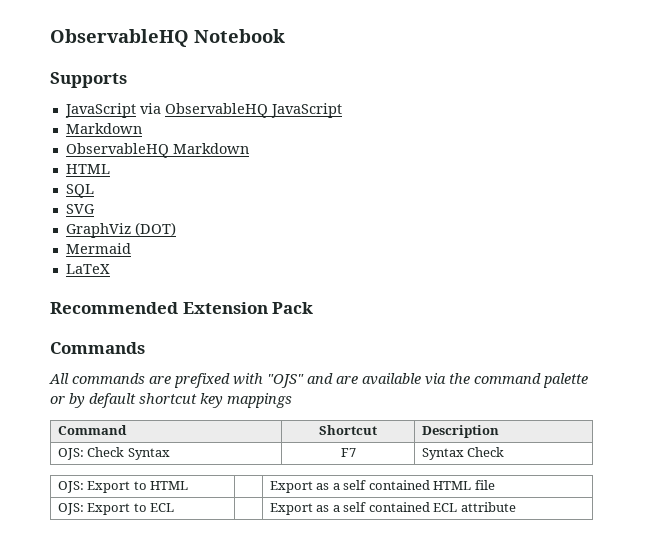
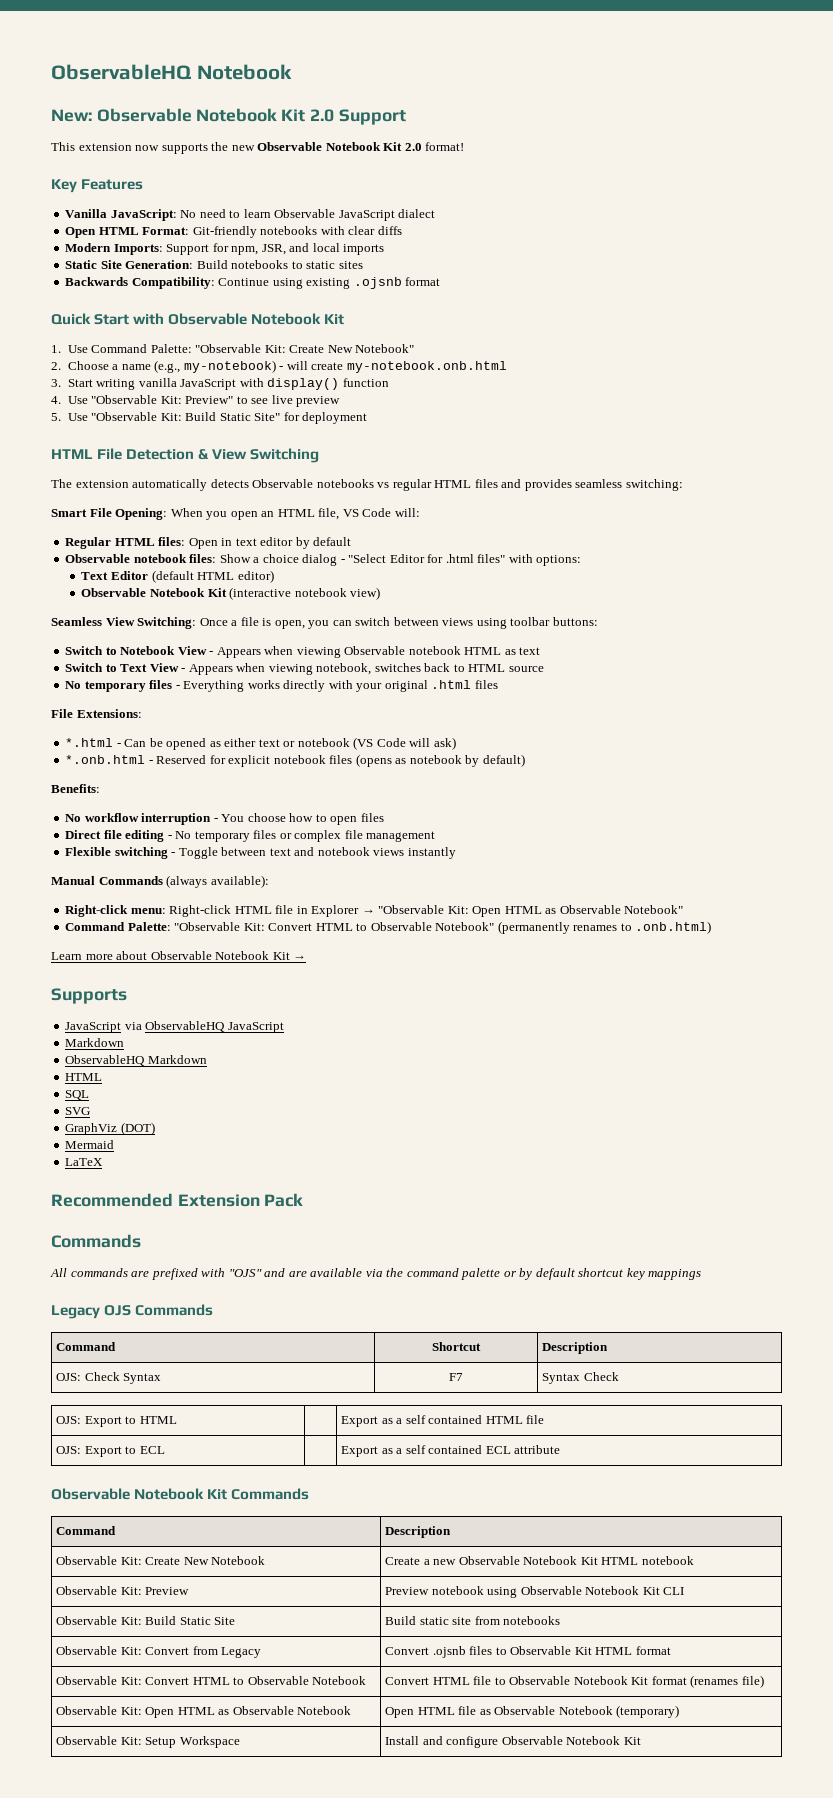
+ New: Observable Notebook Kit 2.0 Support
+ This extension now supports the new Observable Notebook Kit 2.0 format!
+ Key Features
+ Vanilla JavaScript: No need to learn Observable JavaScript dialect
+ Open HTML Format: Git-friendly notebooks with clear diffs
+ Modern Imports: Support for npm, JSR, and local imports
+ Static Site Generation: Build notebooks to static sites
+ Backwards Compatibility: Continue using existing .ojsnb format
+ Quick Start with Observable Notebook Kit
+ 1. Use Command Palette: "Observable Kit: Create New Notebook"
+ 2. Choose a name (e.g., my-notebook) - will create my-notebook.onb.html
+ 3. Start writing vanilla JavaScript with display() function
+ 4. Use "Observable Kit: Preview" to see live preview
+ 5. Use "Observable Kit: Build Static Site" for deployment
+ HTML File Detection & View Switching
+ The extension automatically detects Observable notebooks vs regular HTML files and provides seamless switching:
+ Smart File Opening: When you open an HTML file, VS Code will:
+ Regular HTML files: Open in text editor by default
+ Observable notebook files: Show a choice dialog - "Select Editor for .html files" with options:
+ Text Editor (default HTML editor)
+ Observable Notebook Kit (interactive notebook view)
+ Seamless View Switching: Once a file is open, you can switch between views using toolbar buttons:
+ Switch to Notebook View - Appears when viewing Observable notebook HTML as text
+ Switch to Text View - Appears when viewing notebook, switches back to HTML source
+ No temporary files - Everything works directly with your original .html files
+ File Extensions:
+ *.html - Can be opened as either text or notebook (VS Code will ask)
+ *.onb.html - Reserved for explicit notebook files (opens as notebook by default)
+ Benefits:
+ No workflow interruption - You choose how to open files
+ Direct file editing - No temporary files or complex file management
+ Flexible switching - Toggle between text and notebook views instantly
+ Manual Commands (always available):
+ Right-click menu: Right-click HTML file in Explorer → "Observable Kit: Open HTML as Observable Notebook"
+ Command Palette: "Observable Kit: Convert HTML to Observable Notebook" (permanently renames to .onb.html)
+ Learn more about Observable Notebook Kit →
+ Legacy OJS Commands
+ Observable Notebook Kit Commands
+ Command | Description
+ Observable Kit: Create New Notebook | Create a new Observable Notebook Kit HTML notebook
+ Observable Kit: Preview | Preview notebook using Observable Notebook Kit CLI
+ Observable Kit: Build Static Site | Build static site from notebooks
+ Observable Kit: Convert from Legacy | Convert .ojsnb files to Observable Kit HTML format
+ Observable Kit: Convert HTML to Observable Notebook | Convert HTML file to Observable Notebook Kit format (renames file)
+ Observable Kit: Open HTML as Observable Notebook | Open HTML file as Observable Notebook (temporary)
+ Observable Kit: Setup Workspace | Install and configure Observable Notebook Kit

